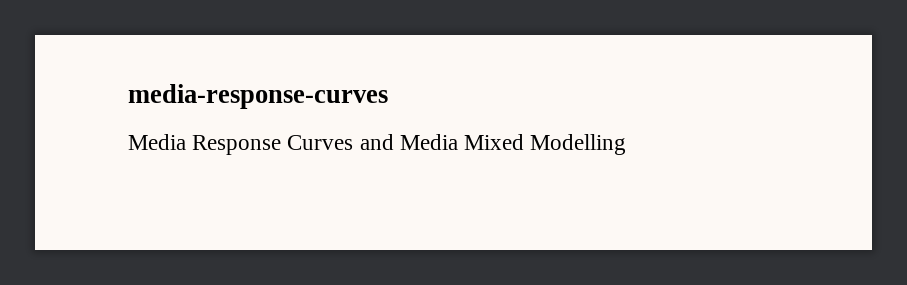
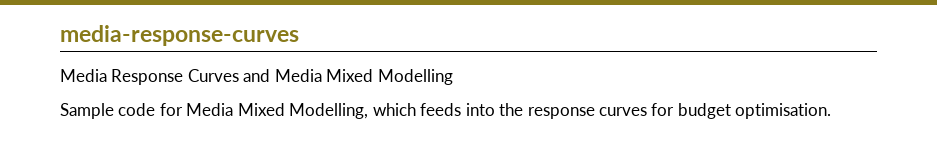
+ Sample code for Media Mixed Modelling, which feeds into the response curves for budget optimisation.

